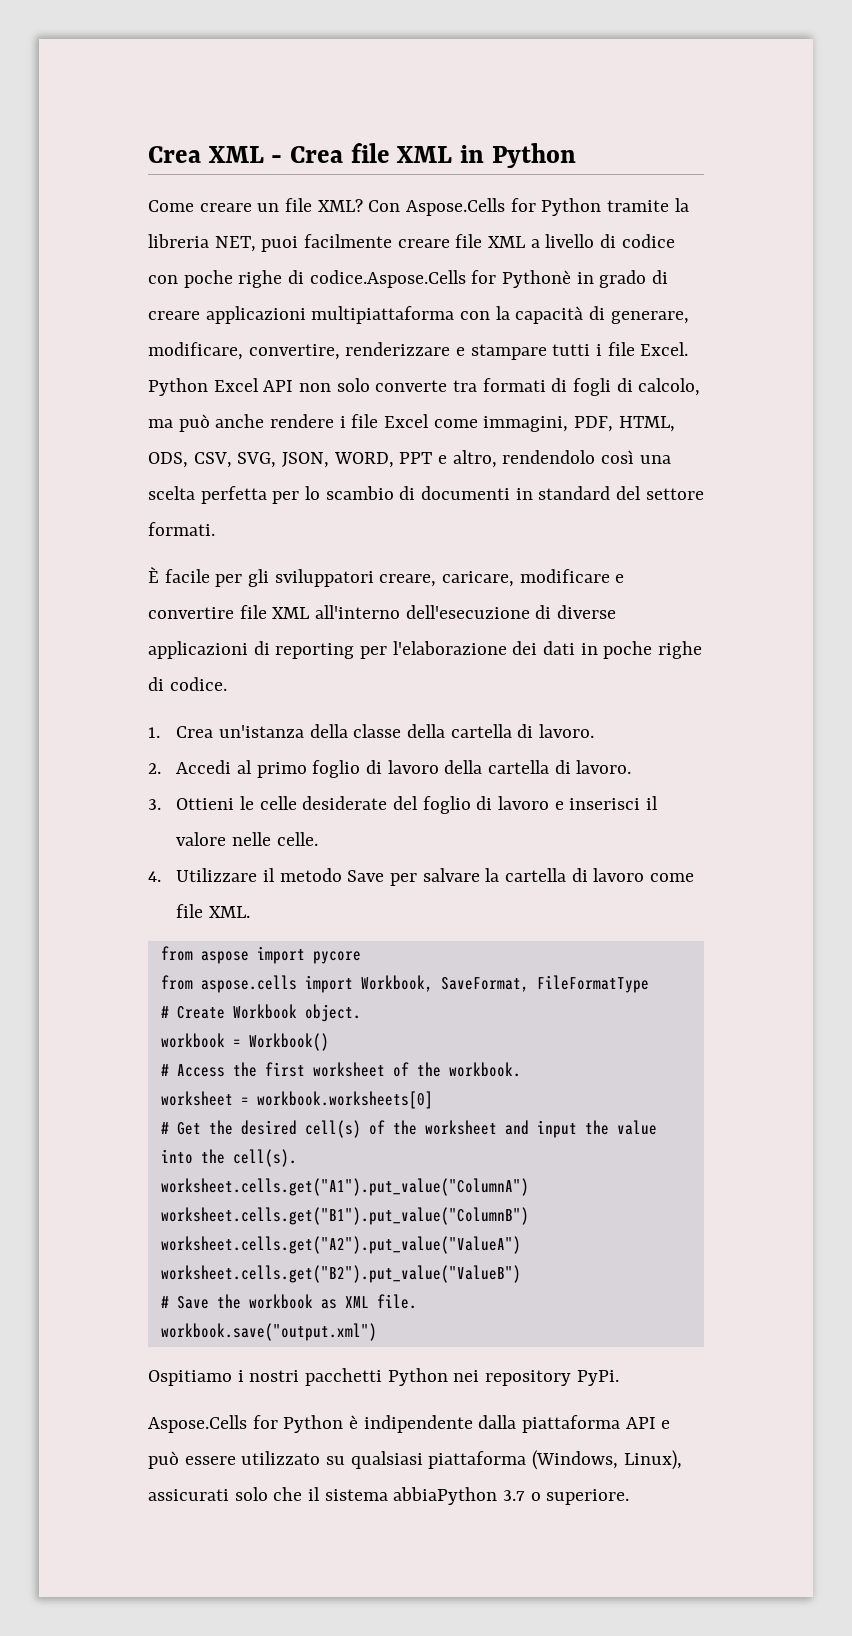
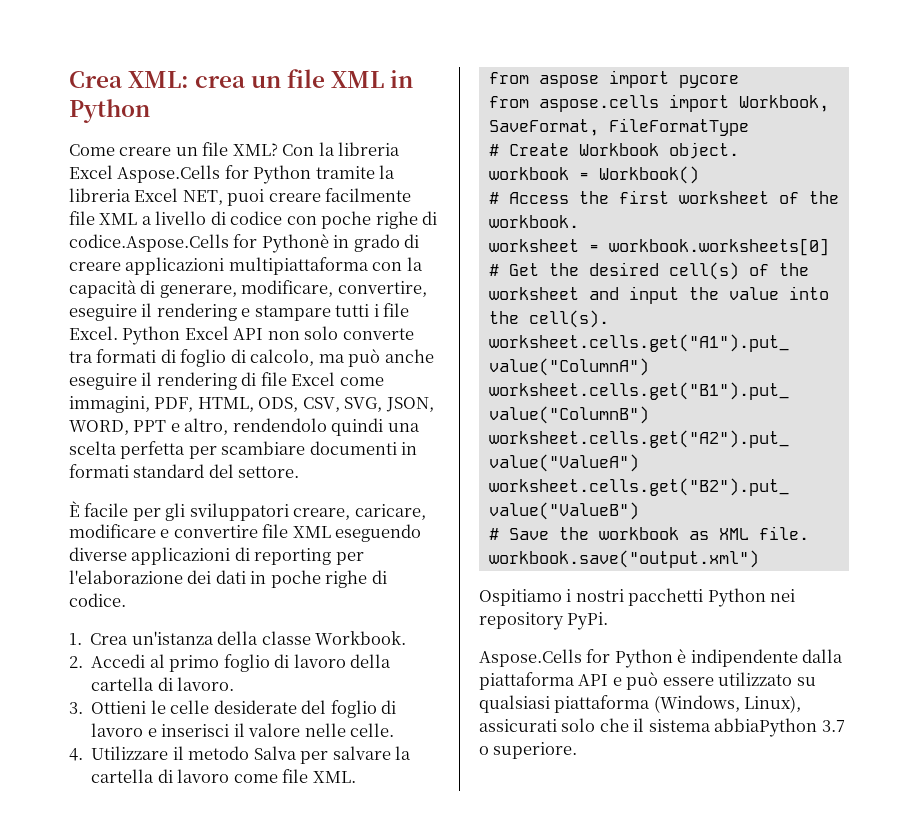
- Crea XML - Crea file XML in Python
+ Crea XML: crea un file XML in Python
- Con Aspose.Cells for Python tramite la libreria NET, puoi facilmente creare file XML a livello di codice con poche righe di codice.Aspose.Cells for Pythonè in grado di creare applicazioni multipiattaforma con la capacità di generare, modificare, convertire, renderizzare e stampare tutti i file Excel.
+ Con la libreria Excel Aspose.Cells for Python tramite la libreria Excel NET, puoi creare facilmente file XML a livello di codice con poche righe di codice.Aspose.Cells for Pythonè in grado di creare applicazioni multipiattaforma con la capacità di generare, modificare, convertire, eseguire il rendering e stampare tutti i file Excel.
- Python Excel API non solo converte tra formati di fogli di calcolo, ma può anche rendere i file Excel come immagini, PDF, HTML, ODS, CSV, SVG, JSON, WORD, PPT e altro, rendendolo così una scelta perfetta per lo scambio di documenti in standard del settore formati.
+ Python Excel API non solo converte tra formati di foglio di calcolo, ma può anche eseguire il rendering di file Excel come immagini, PDF, HTML, ODS, CSV, SVG, JSON, WORD, PPT e altro, rendendolo quindi una scelta perfetta per scambiare documenti in formati standard del settore.
- È facile per gli sviluppatori creare, caricare, modificare e convertire file XML all'interno dell'esecuzione di diverse applicazioni di reporting per l'elaborazione dei dati in poche righe di codice.
+ È facile per gli sviluppatori creare, caricare, modificare e convertire file XML eseguendo diverse applicazioni di reporting per l'elaborazione dei dati in poche righe di codice.
- 1. Crea un'istanza della classe della cartella di lavoro.
+ 1. Crea un'istanza della classe Workbook.
- 4. Utilizzare il metodo Save per salvare la cartella di lavoro come file XML.
+ 4. Utilizzare il metodo Salva per salvare la cartella di lavoro come file XML.

